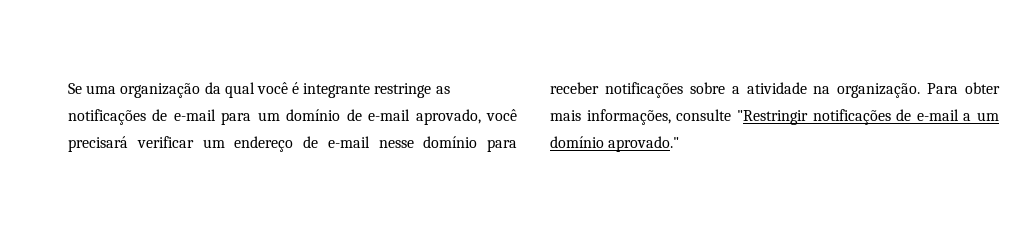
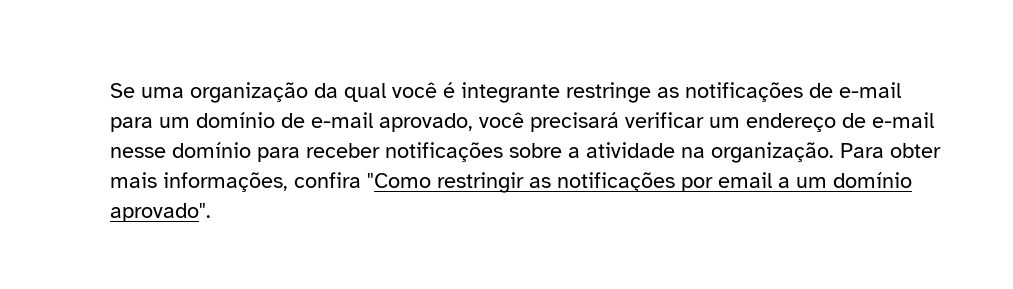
- Para obter mais informações, consulte "Restringir notificações de e-mail a um domínio aprovado."
+ Para obter mais informações, confira "Como restringir as notificações por email a um domínio aprovado".

